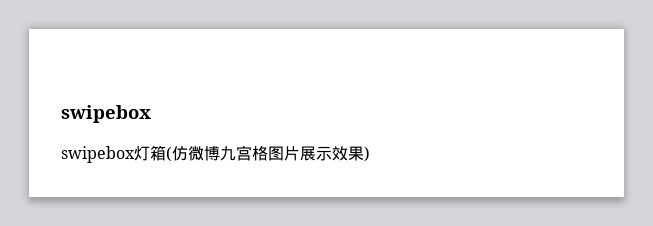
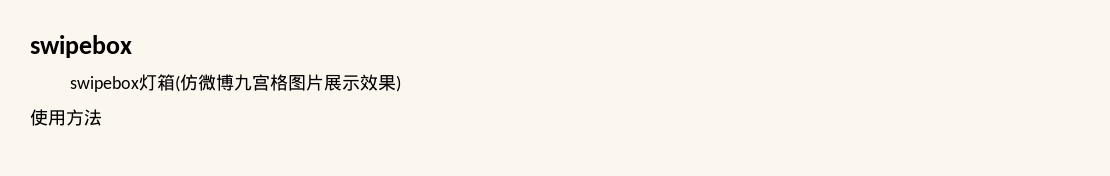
+ 使用方法

